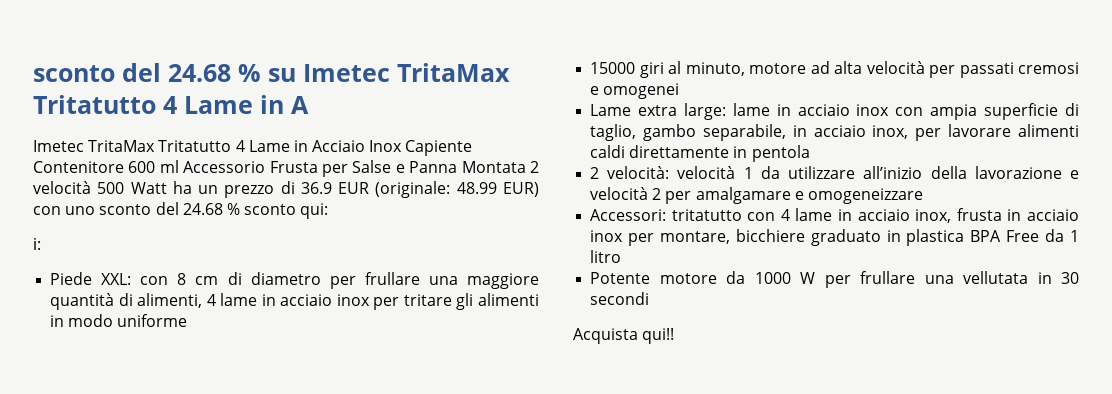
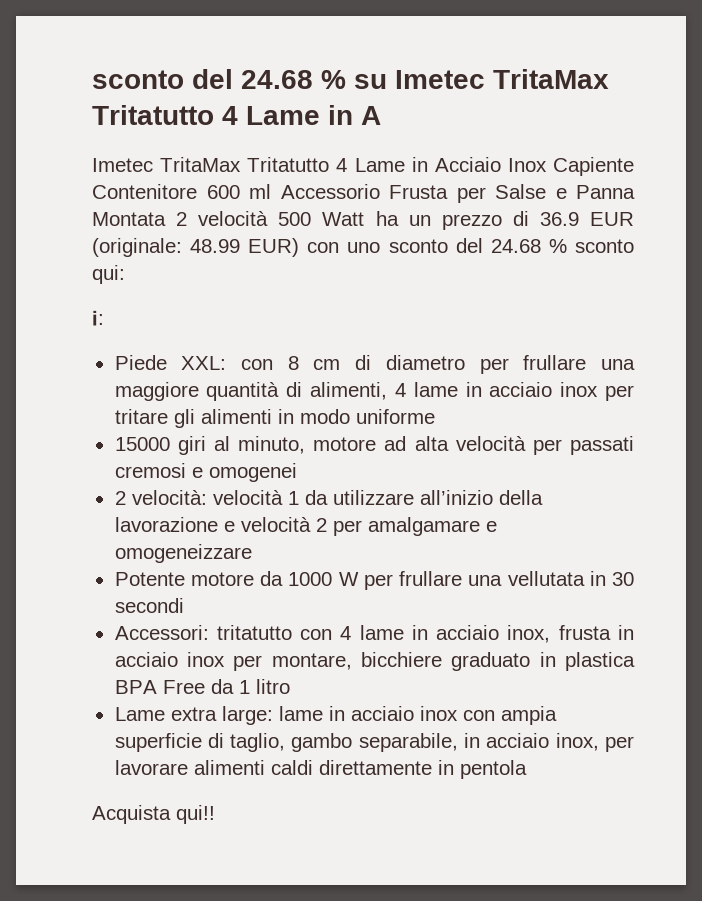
+ 2 velocità: velocità 1 da utilizzare all’inizio della lavorazione e velocità 2 per amalgamare e omogeneizzare
+ Potente motore da 1000 W per frullare una vellutata in 30 secondi
+ Accessori: tritatutto con 4 lame in acciaio inox, frusta in acciaio inox per montare, bicchiere graduato in plastica BPA Free da 1 litro
- 2 velocità: velocità 1 da utilizzare all’inizio della lavorazione e velocità 2 per amalgamare e omogeneizzare
- Accessori: tritatutto con 4 lame in acciaio inox, frusta in acciaio inox per montare, bicchiere graduato in plastica BPA Free da 1 litro
- Potente motore da 1000 W per frullare una vellutata in 30 secondi

